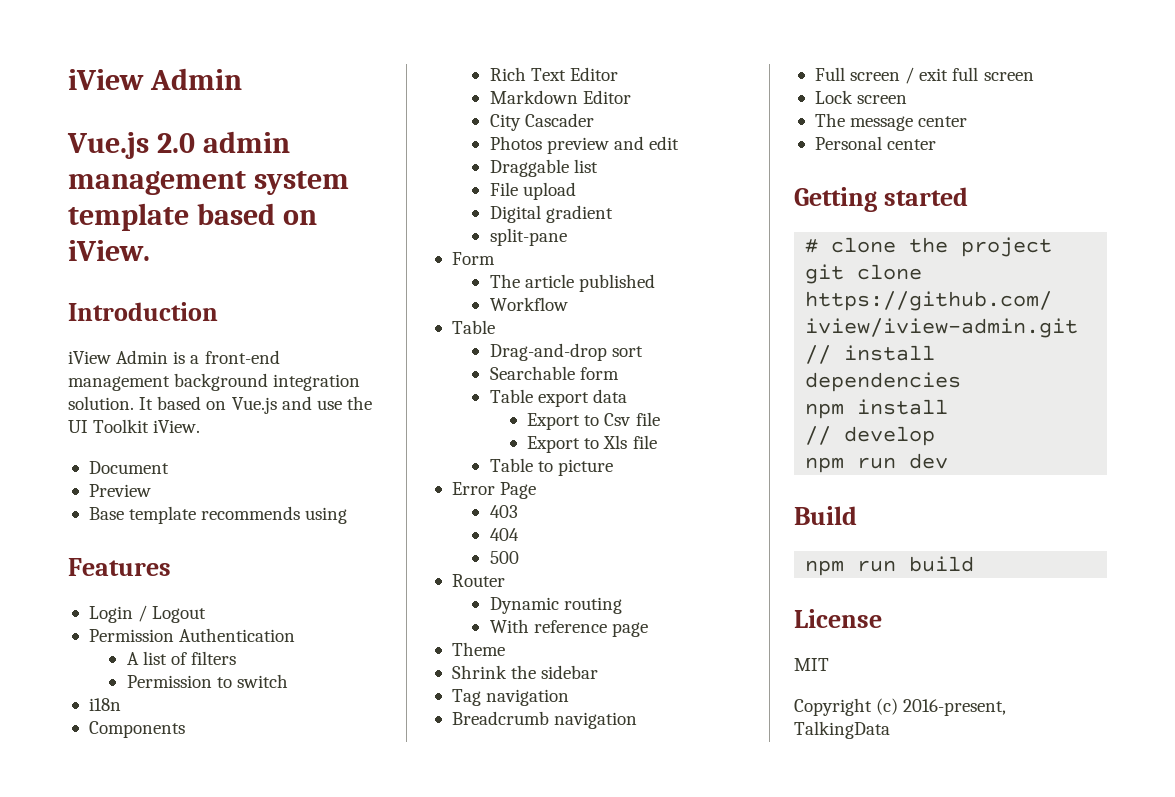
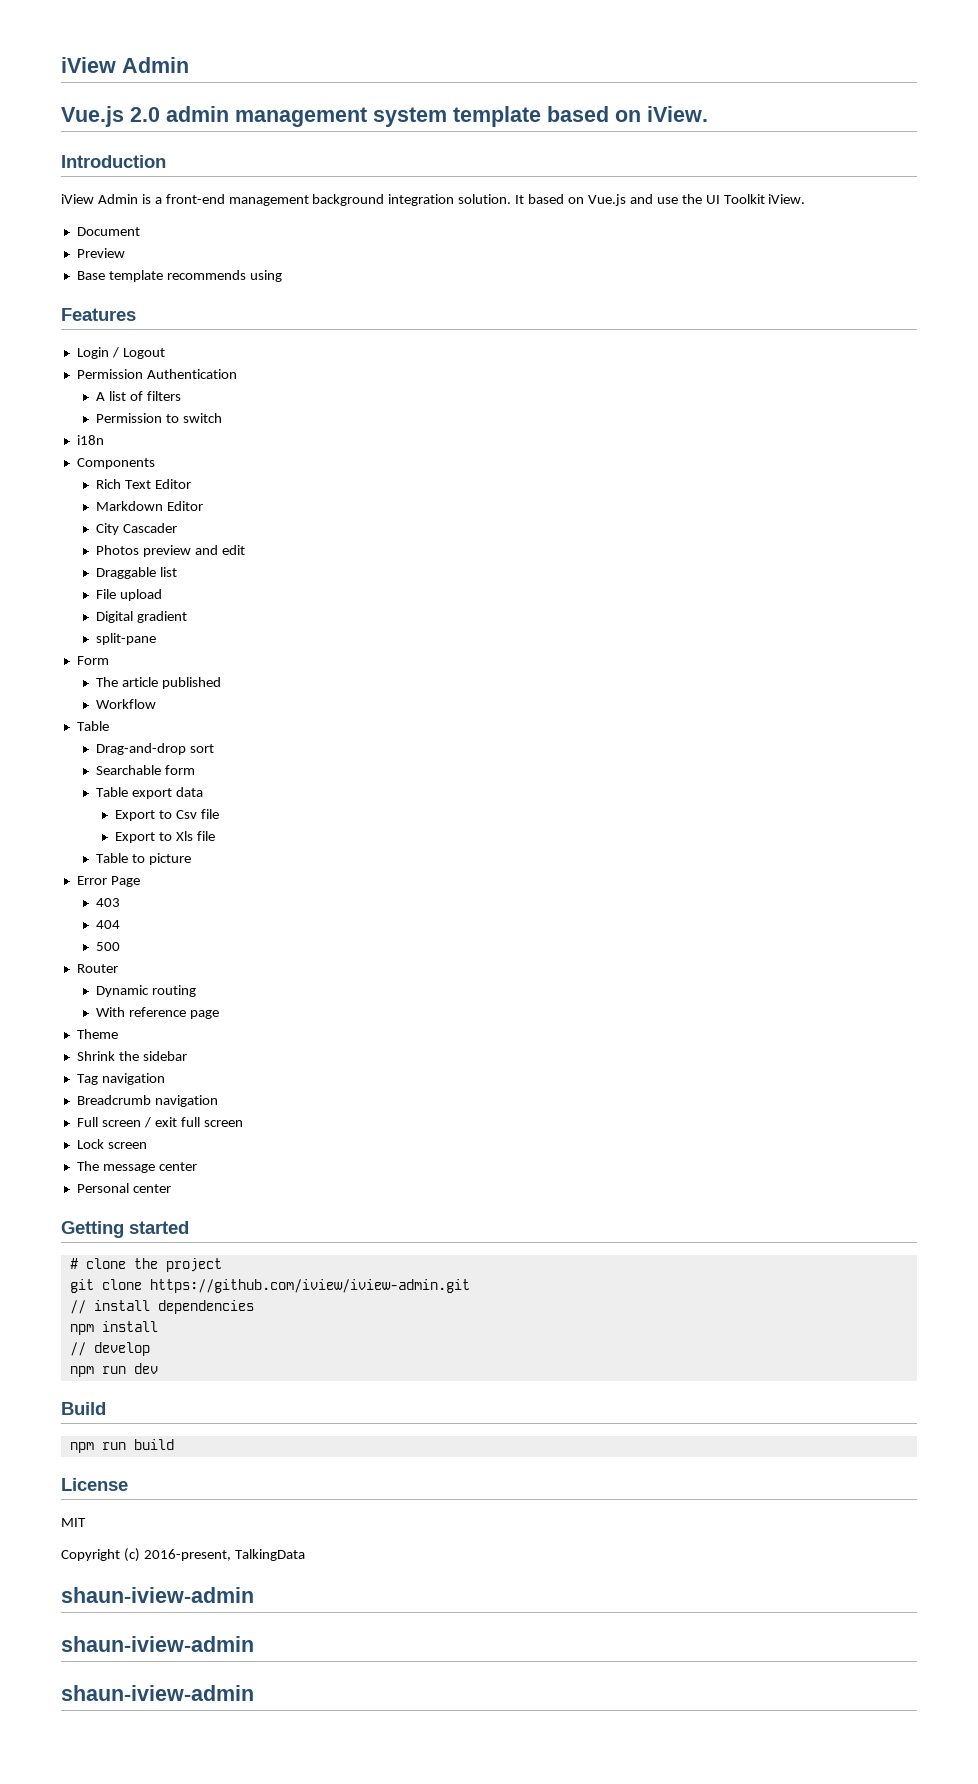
  Copyright (c) 2016-present, TalkingData
+ shaun-iview-admin
+ shaun-iview-admin
+ shaun-iview-admin

